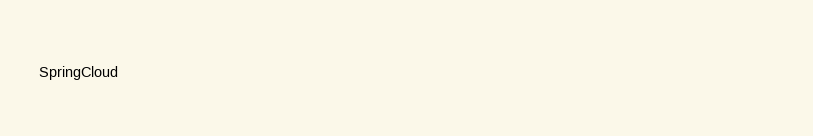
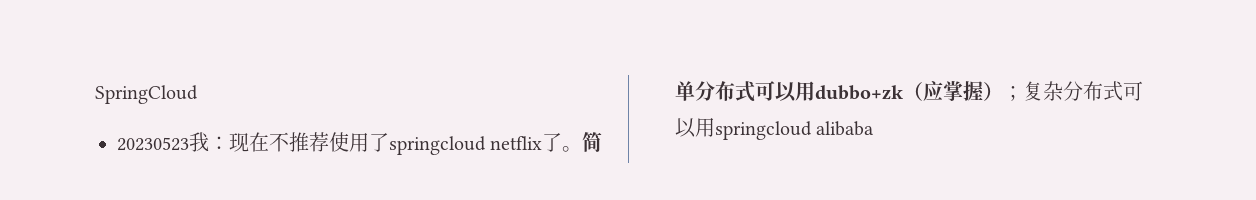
+ 20230523我：现在不推荐使用了springcloud netflix了。简单分布式可以用dubbo+zk（应掌握）；复杂分布式可以用springcloud alibaba

